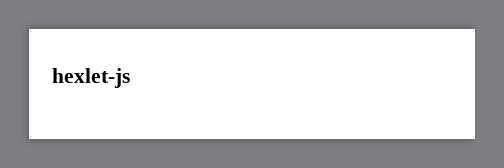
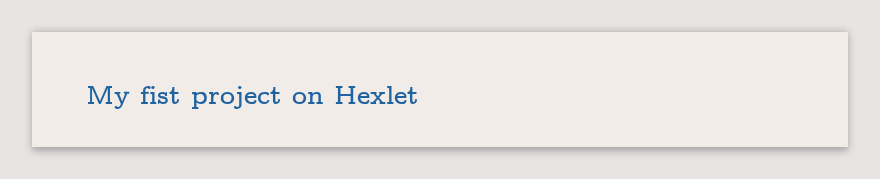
- hexlet-js
+ My fist project on Hexlet

